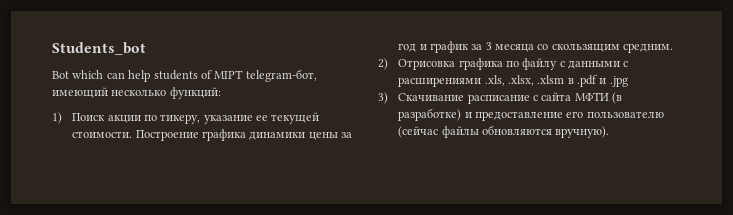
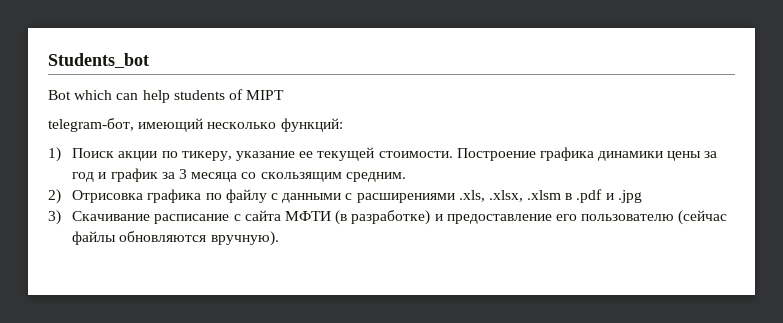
- Bot which can help students of MIPT telegram-бот, имеющий несколько функций:
+ Bot which can help students of MIPT
+ telegram-бот, имеющий несколько функций:

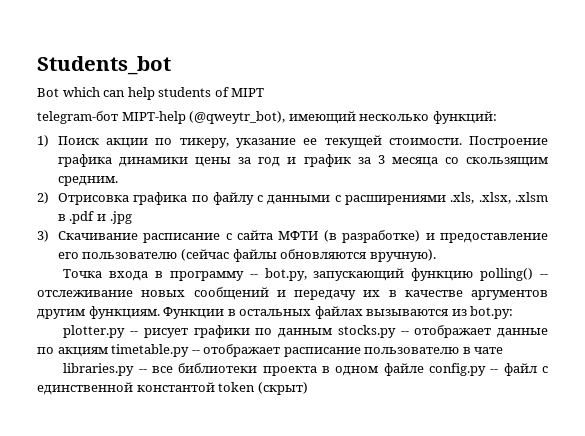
- telegram-бот, имеющий несколько функций:
+ telegram-бот MIPT-help (@qweytr_bot), имеющий несколько функций:
+ Точка входа в программу -- bot.py, запускающий функцию polling() -- отслеживание новых сообщений и передачу их в качестве аргументов другим функциям. Функции в остальных файлах вызываются из bot.py:
+ plotter.py -- рисует графики по данным stocks.py -- отображает данные по акциям timetable.py -- отображает расписание пользователю в чате
+ libraries.py -- все библиотеки проекта в одном файле config.py -- файл с единственной константой token (скрыт)

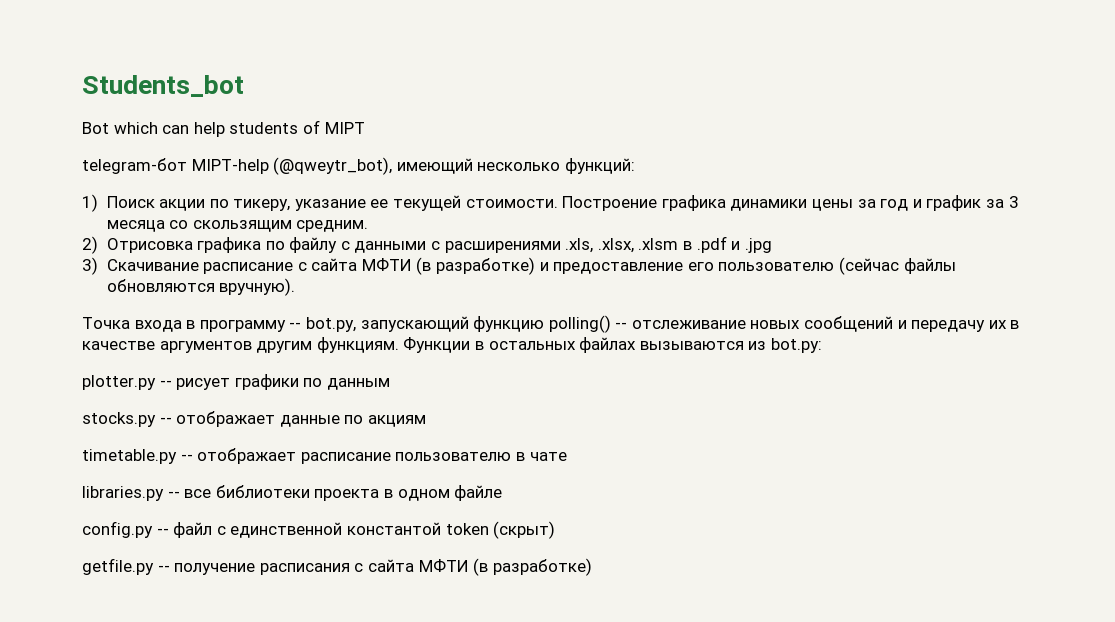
- plotter.py -- рисует графики по данным stocks.py -- отображает данные по акциям timetable.py -- отображает расписание пользователю в чате
+ plotter.py -- рисует графики по данным
+ stocks.py -- отображает данные по акциям
+ timetable.py -- отображает расписание пользователю в чате
- libraries.py -- все библиотеки проекта в одном файле config.py -- файл с единственной константой token (скрыт)
+ libraries.py -- все библиотеки проекта в одном файле
+ config.py -- файл с единственной константой token (скрыт)
+ getfile.py -- получение расписания с сайта МФТИ (в разработке)

